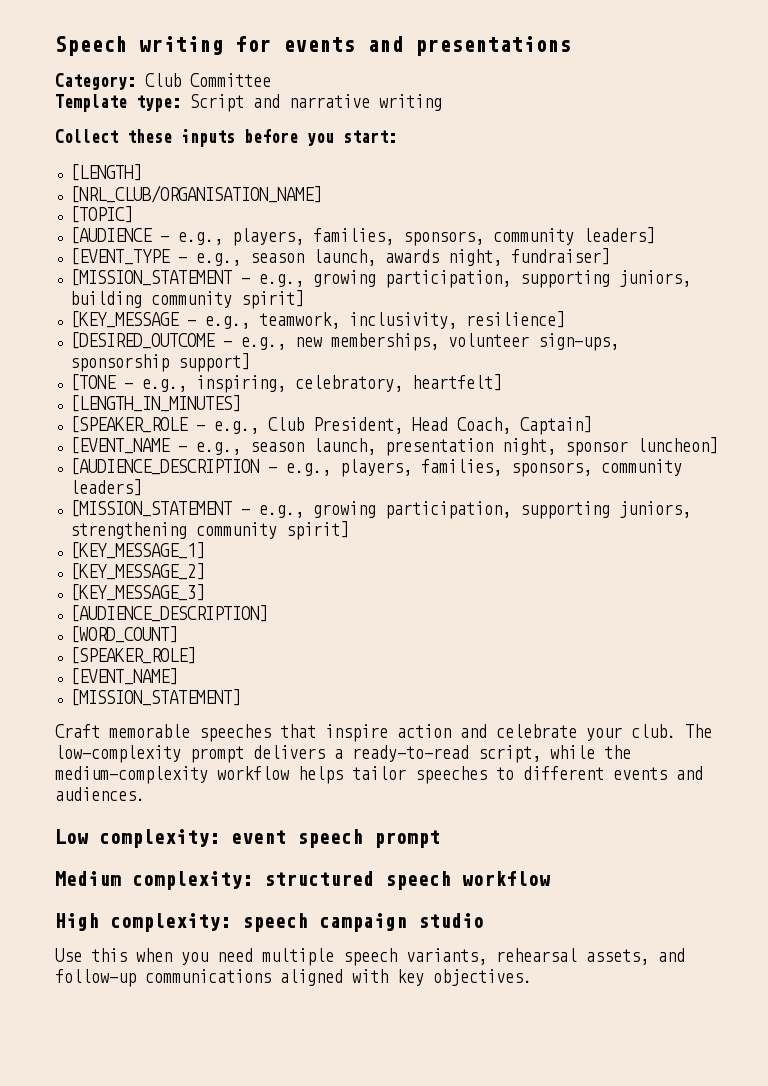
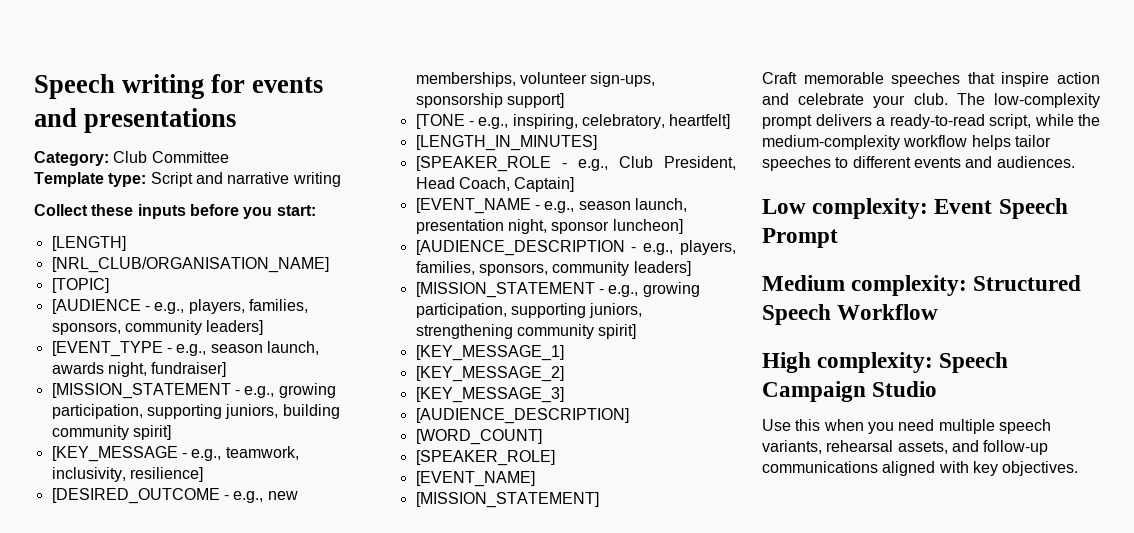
- Low complexity: event speech prompt
+ Low complexity: Event Speech Prompt
- Medium complexity: structured speech workflow
+ Medium complexity: Structured Speech Workflow
- High complexity: speech campaign studio
+ High complexity: Speech Campaign Studio

